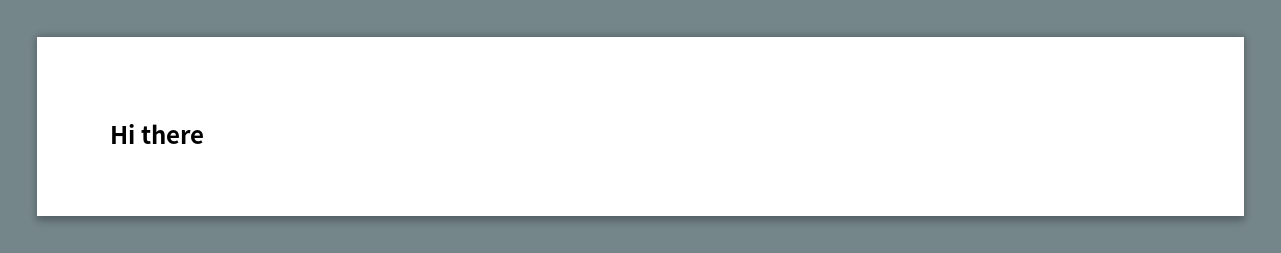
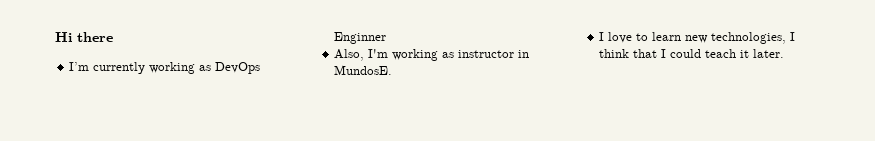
+ I’m currently working as DevOps Enginner
+ Also, I'm working as instructor in MundosE.
+ I love to learn new technologies, I think that I could teach it later.

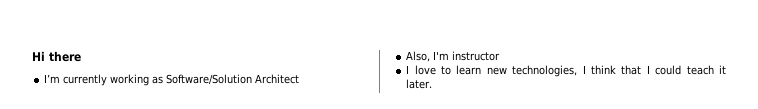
- I’m currently working as DevOps Enginner
+ I’m currently working as Software/Solution Architect
- Also, I'm working as instructor in MundosE.
+ Also, I'm instructor

